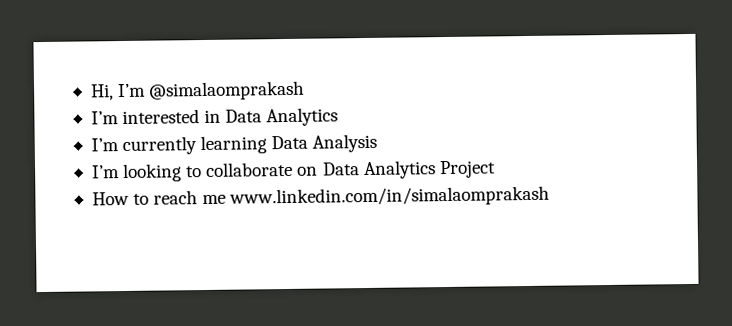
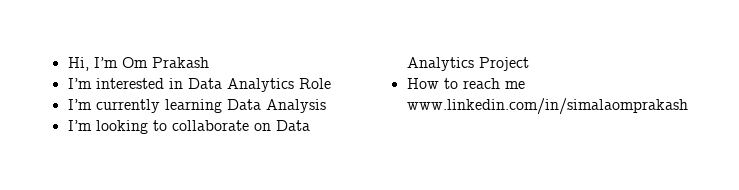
- Hi, I’m @simalaomprakash
+ Hi, I’m Om Prakash
- I’m interested in Data Analytics
+ I’m interested in Data Analytics Role

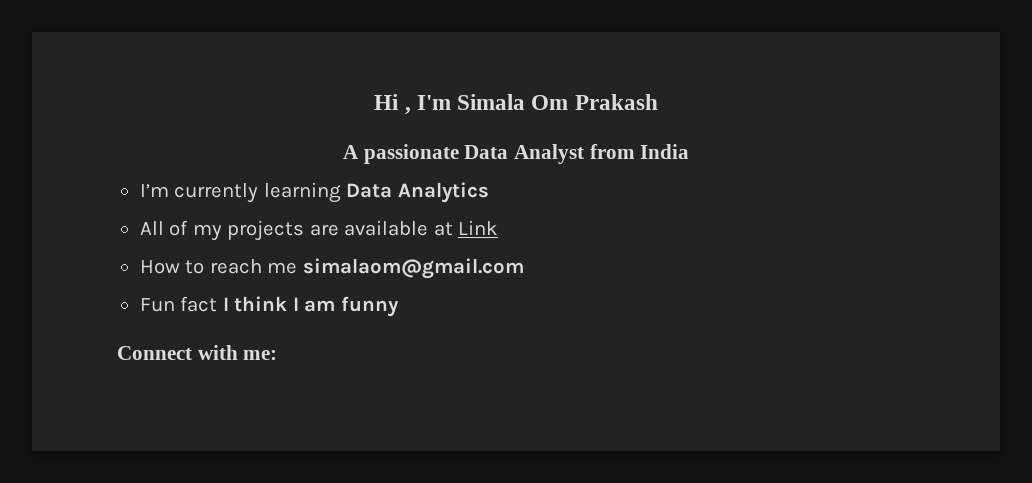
- Hi, I’m Om Prakash
- I’m interested in Data Analytics Role
- I’m currently learning Data Analysis
- I’m looking to collaborate on Data Analytics Project
- How to reach me www.linkedin.com/in/simalaomprakash
+ Hi , I'm Simala Om Prakash
+ A passionate Data Analyst from India
+ I’m currently learning Data Analytics
+ All of my projects are available at Link
+ How to reach me simalaom@gmail.com
+ Fun fact I think I am funny
+ Connect with me:

